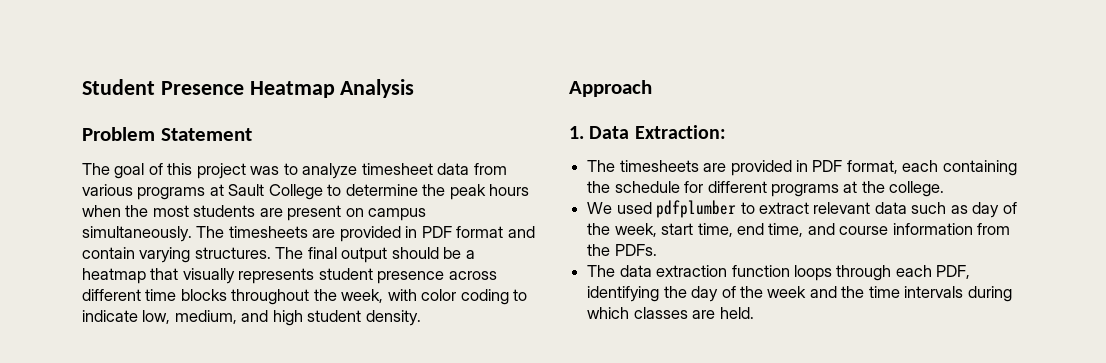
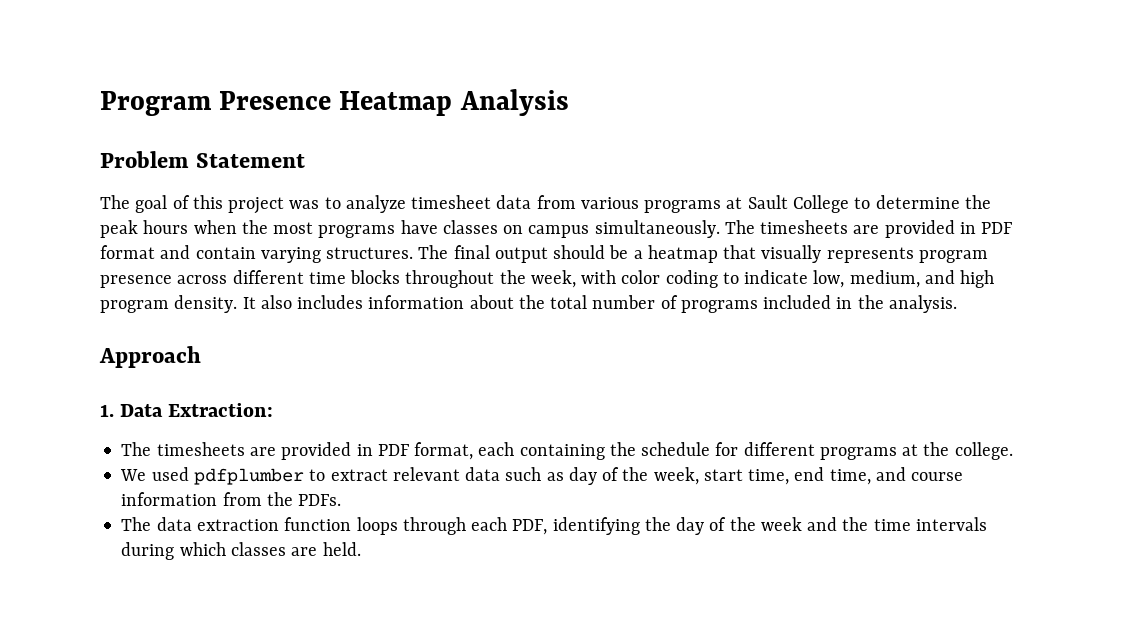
- Student Presence Heatmap Analysis
+ Program Presence Heatmap Analysis
- The goal of this project was to analyze timesheet data from various programs at Sault College to determine the peak hours when the most students are present on campus simultaneously.
+ The goal of this project was to analyze timesheet data from various programs at Sault College to determine the peak hours when the most programs have classes on campus simultaneously.
- The final output should be a heatmap that visually represents student presence across different time blocks throughout the week, with color coding to indicate low, medium, and high student density.
+ The final output should be a heatmap that visually represents program presence across different time blocks throughout the week, with color coding to indicate low, medium, and high program density. It also includes information about the total number of programs included in the analysis.

